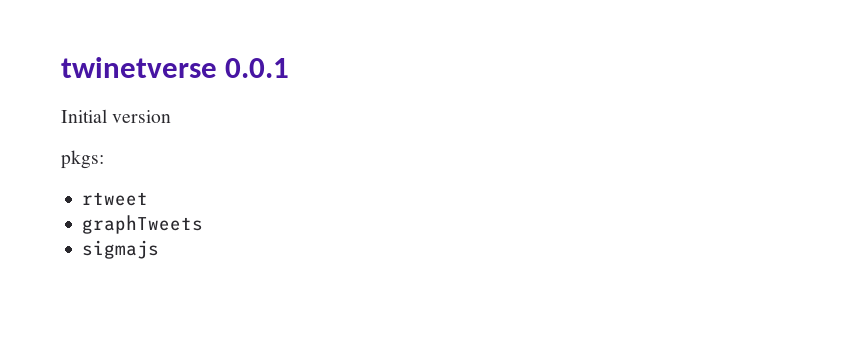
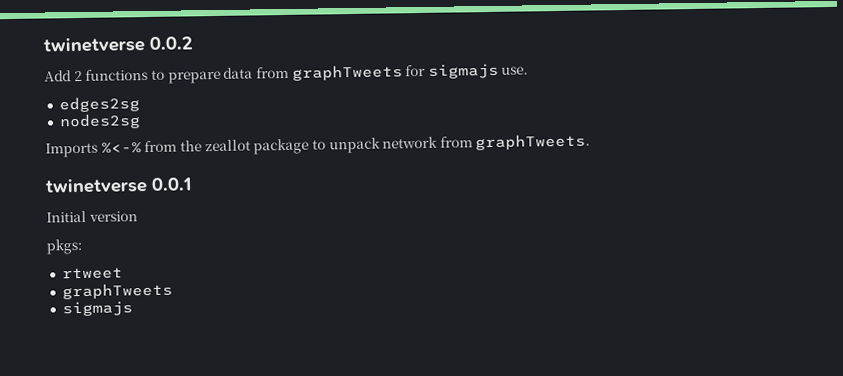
+ twinetverse 0.0.2
+ Add 2 functions to prepare data from graphTweets for sigmajs use.
+ edges2sg
+ nodes2sg
+ Imports %<-% from the zeallot package to unpack network from graphTweets.

